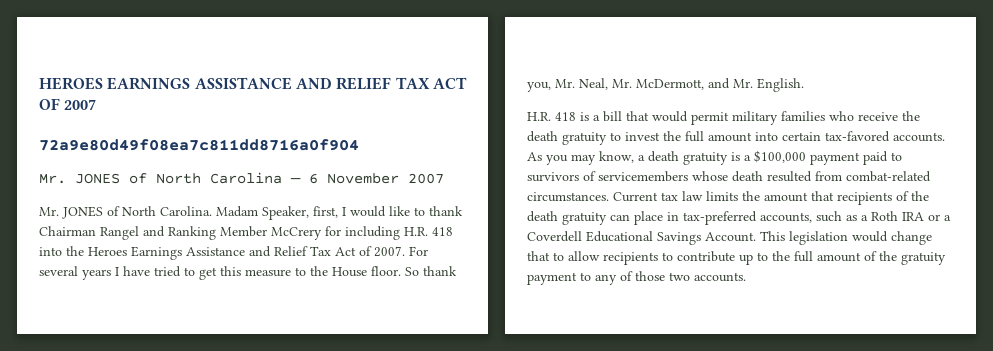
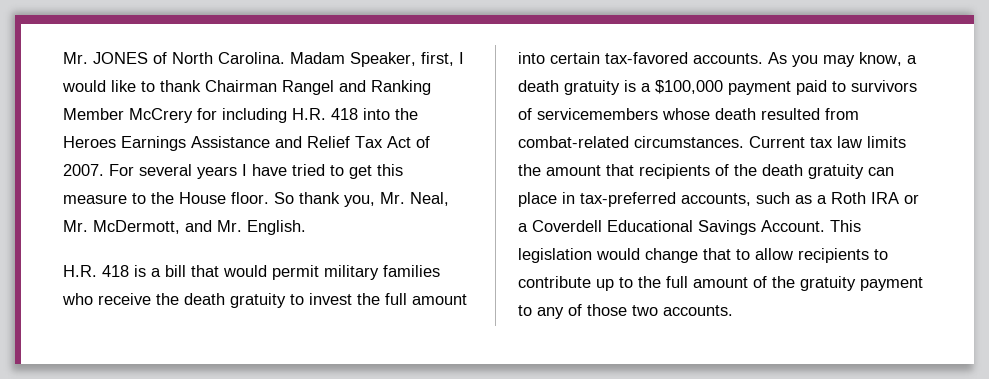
- HEROES EARNINGS ASSISTANCE AND RELIEF TAX ACT OF 2007
- 72a9e80d49f08ea7c811dd8716a0f904
- Mr. JONES of North Carolina — 6 November 2007

